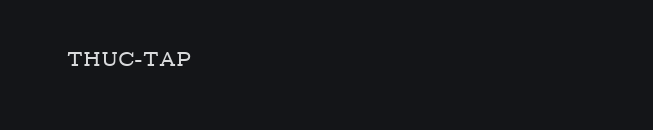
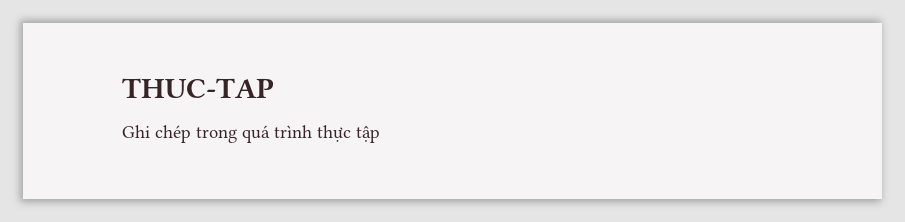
+ Ghi chép trong quá trình thực tập

